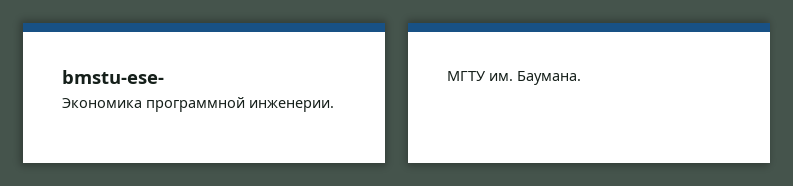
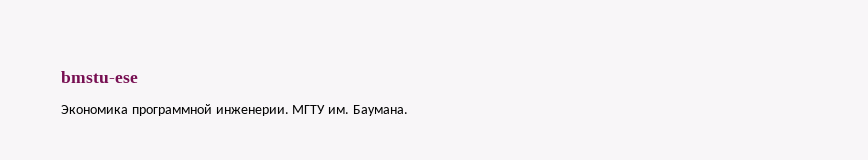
- bmstu-ese-
+ bmstu-ese

